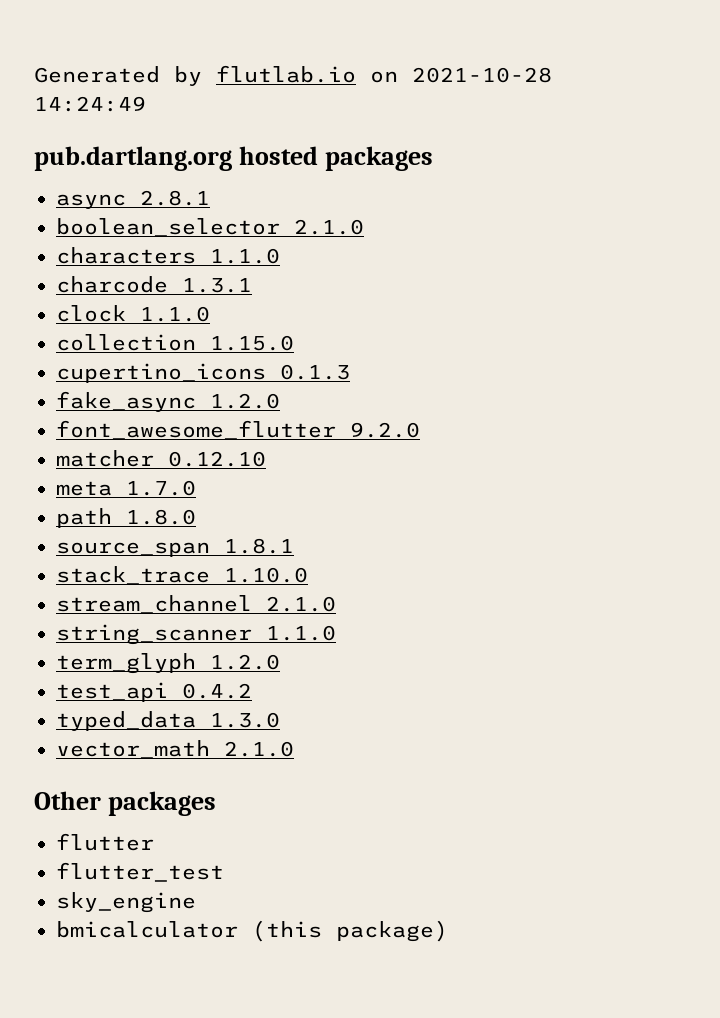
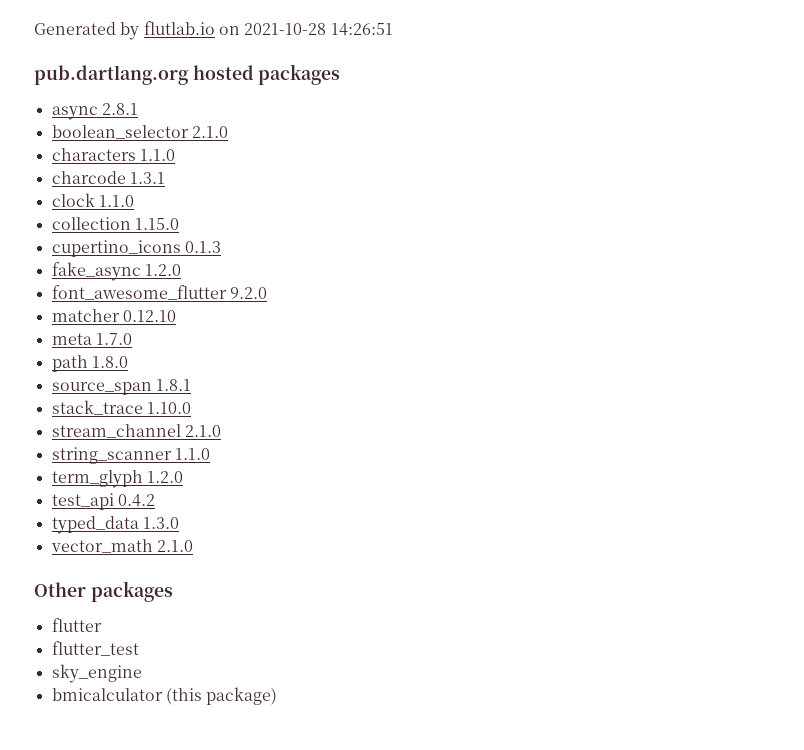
- Generated by flutlab.io on 2021-10-28 14:24:49
+ Generated by flutlab.io on 2021-10-28 14:26:51

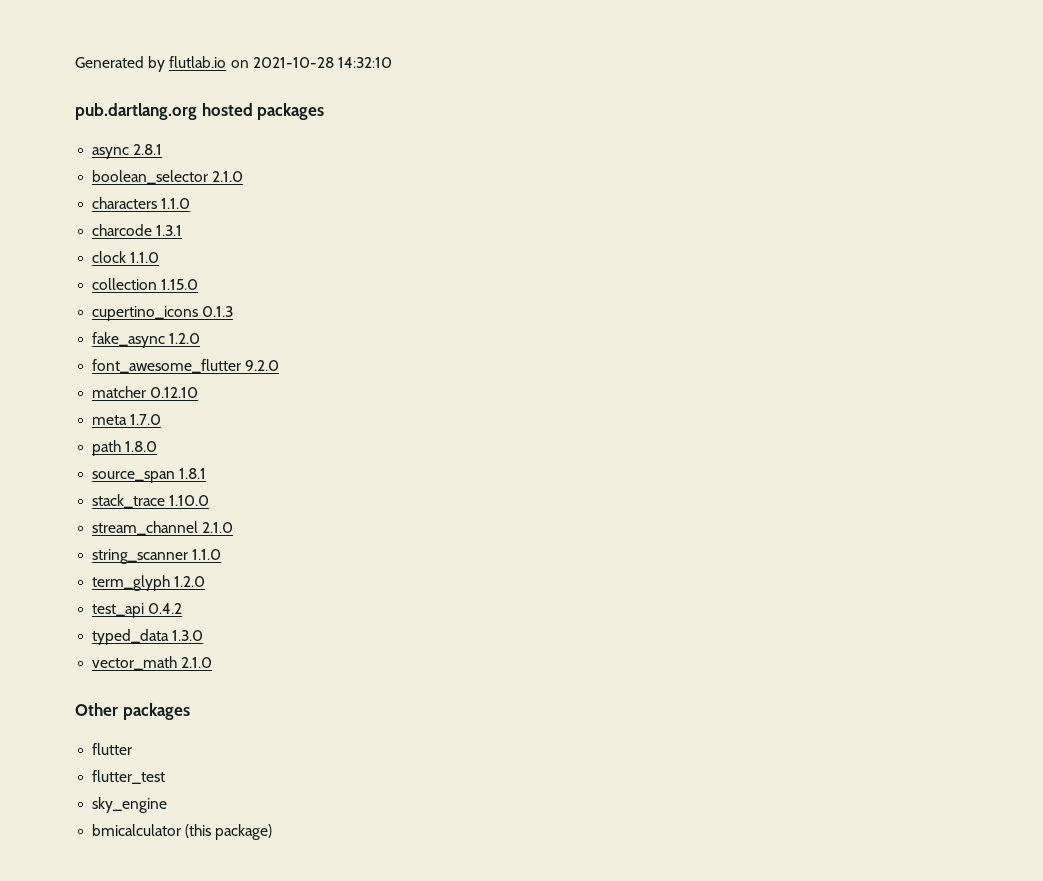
- Generated by flutlab.io on 2021-10-28 14:26:51
+ Generated by flutlab.io on 2021-10-28 14:32:10

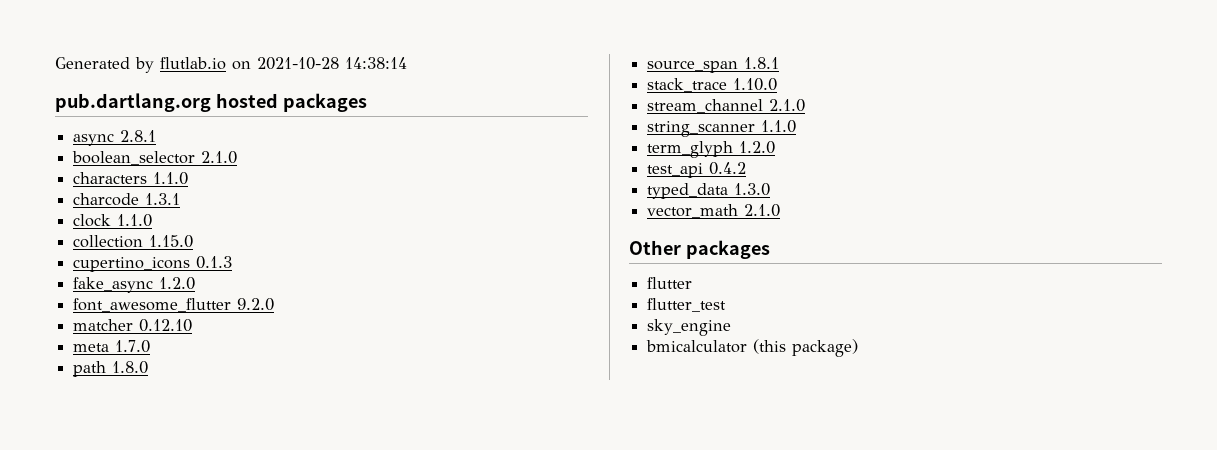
- Generated by flutlab.io on 2021-10-28 14:32:10
+ Generated by flutlab.io on 2021-10-28 14:38:14

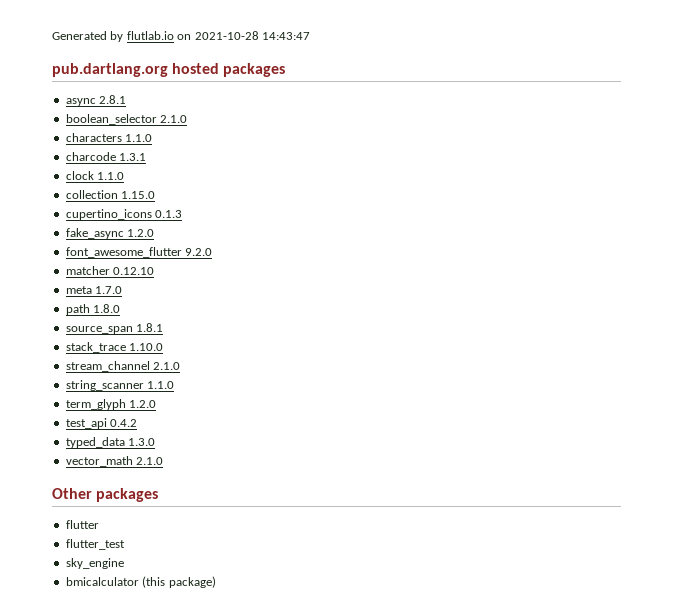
- Generated by flutlab.io on 2021-10-28 14:38:14
+ Generated by flutlab.io on 2021-10-28 14:43:47

